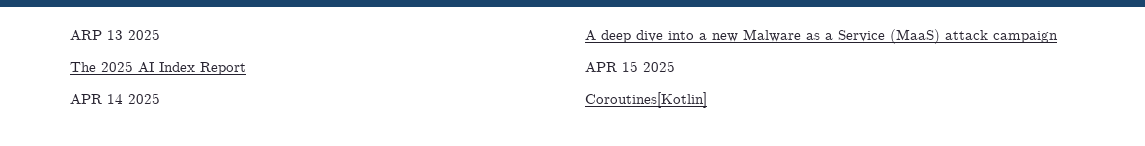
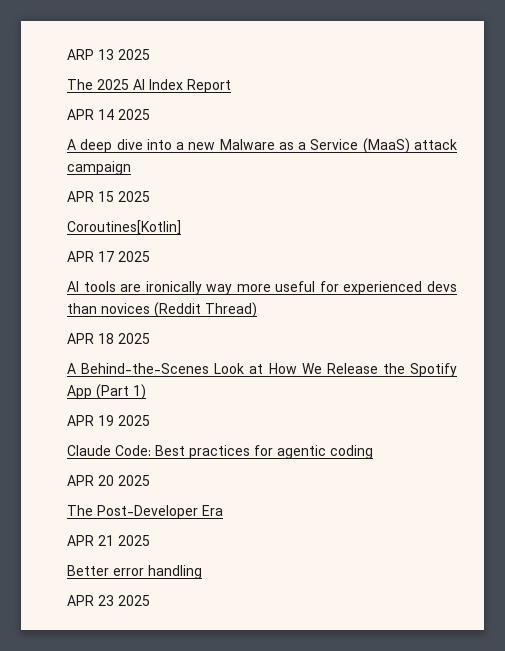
+ APR 17 2025
+ AI tools are ironically way more useful for experienced devs than novices (Reddit Thread)
+ APR 18 2025
+ A Behind-the-Scenes Look at How We Release the Spotify App (Part 1)
+ APR 19 2025
+ Claude Code: Best practices for agentic coding
+ APR 20 2025
+ The Post-Developer Era
+ APR 21 2025
+ Better error handling
+ APR 23 2025

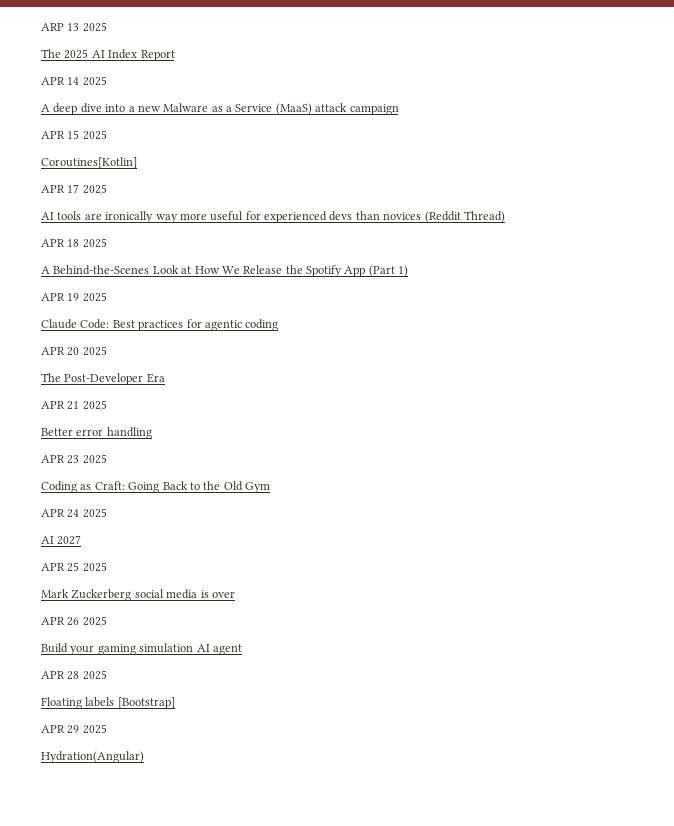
+ Coding as Craft: Going Back to the Old Gym
+ APR 24 2025
+ AI 2027
+ APR 25 2025
+ Mark Zuckerberg social media is over
+ APR 26 2025
+ Build your gaming simulation AI agent
+ APR 28 2025
+ Floating labels [Bootstrap]
+ APR 29 2025
+ Hydration(Angular)

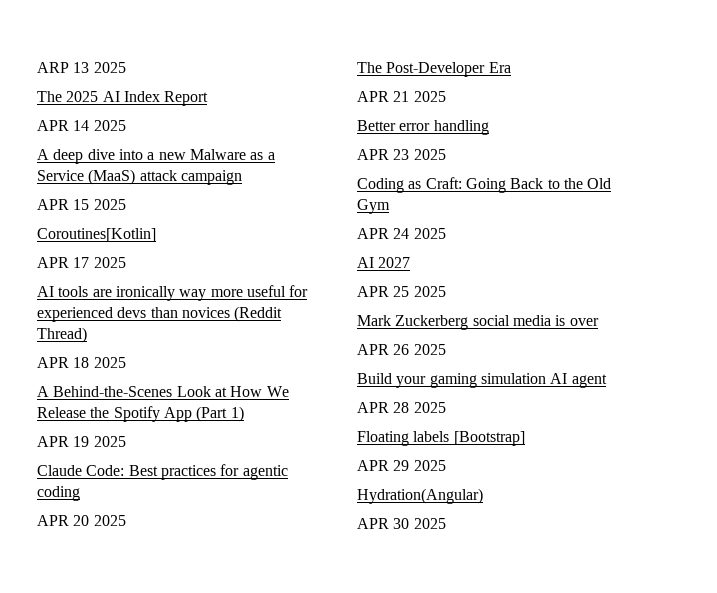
+ APR 30 2025

